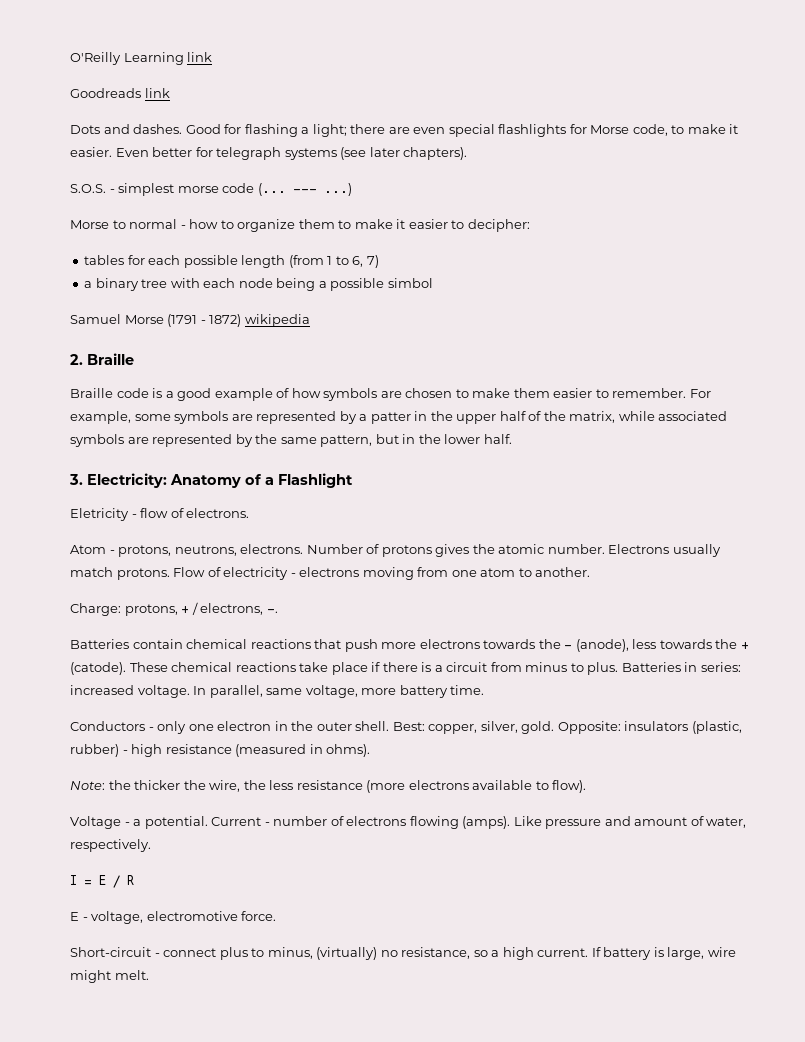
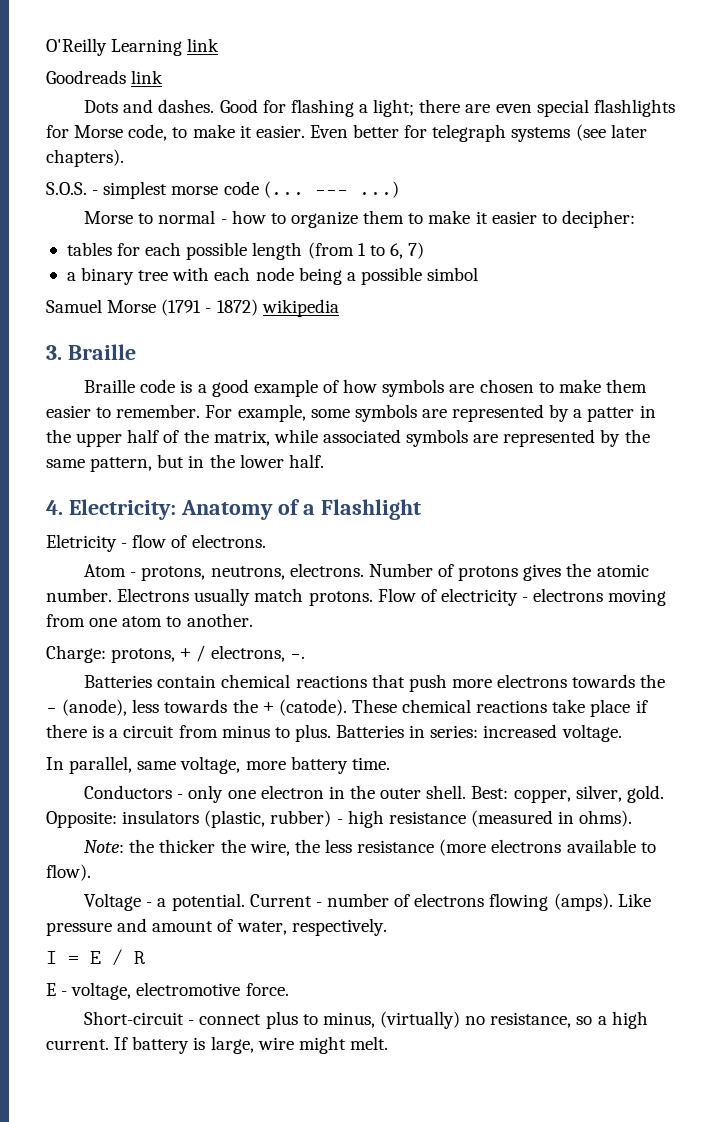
- 2. Braille
+ 3. Braille
- 3. Electricity: Anatomy of a Flashlight
+ 4. Electricity: Anatomy of a Flashlight
- Batteries in series: increased voltage. In parallel, same voltage, more battery time.
+ Batteries in series: increased voltage.
+ In parallel, same voltage, more battery time.

